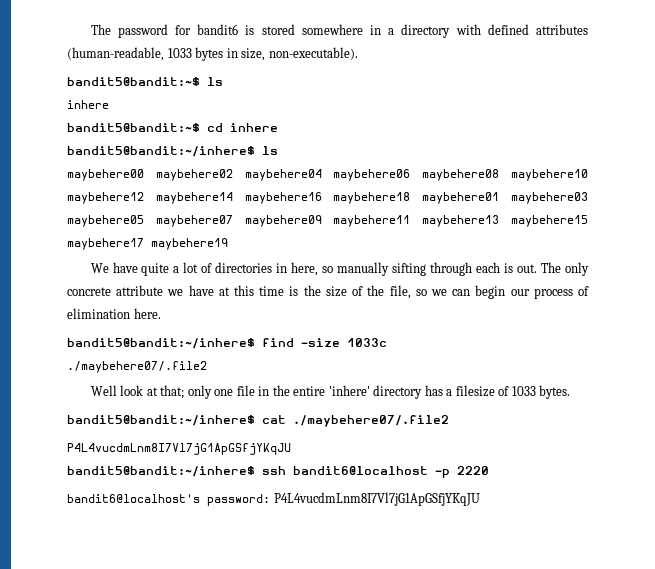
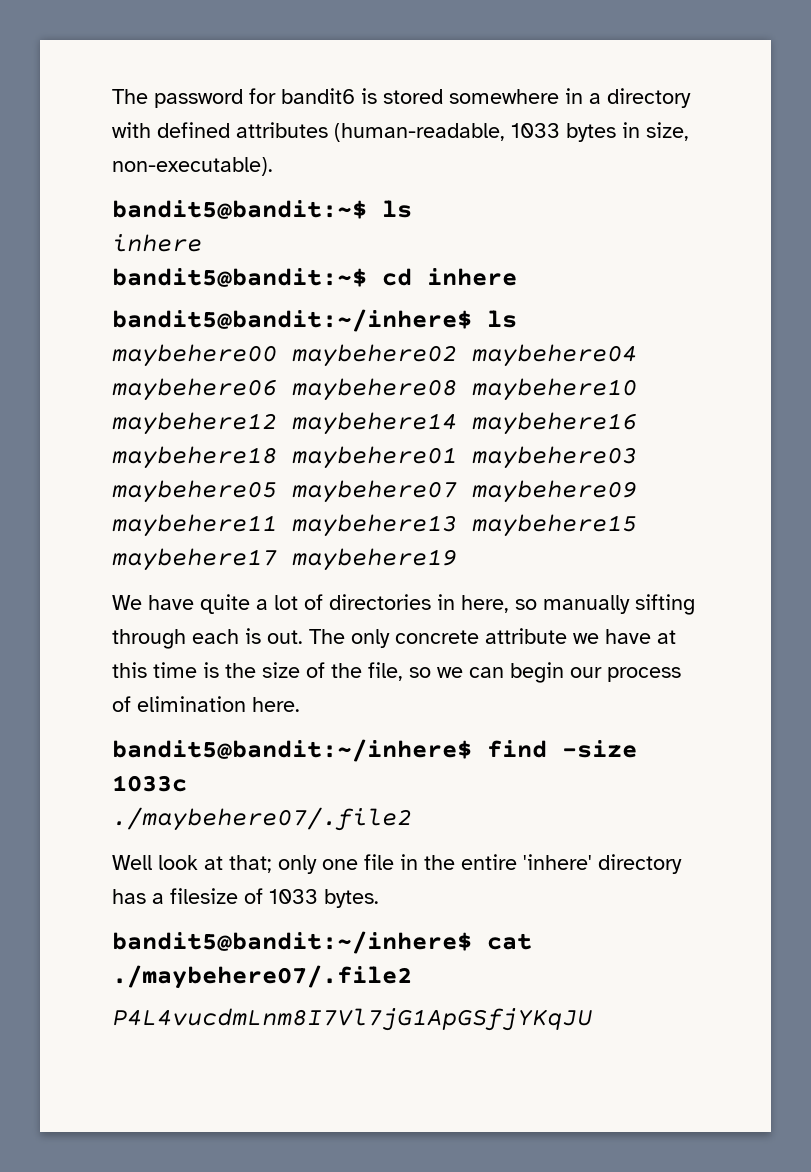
- bandit5@bandit:~/inhere$ ssh bandit6@localhost -p 2220
- bandit6@localhost's password: P4L4vucdmLnm8I7Vl7jG1ApGSfjYKqJU

